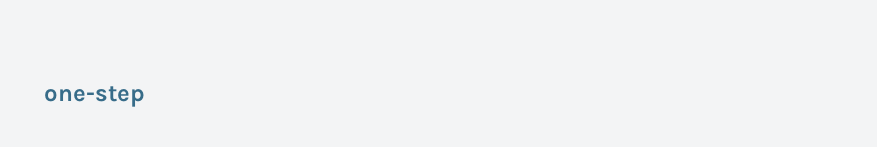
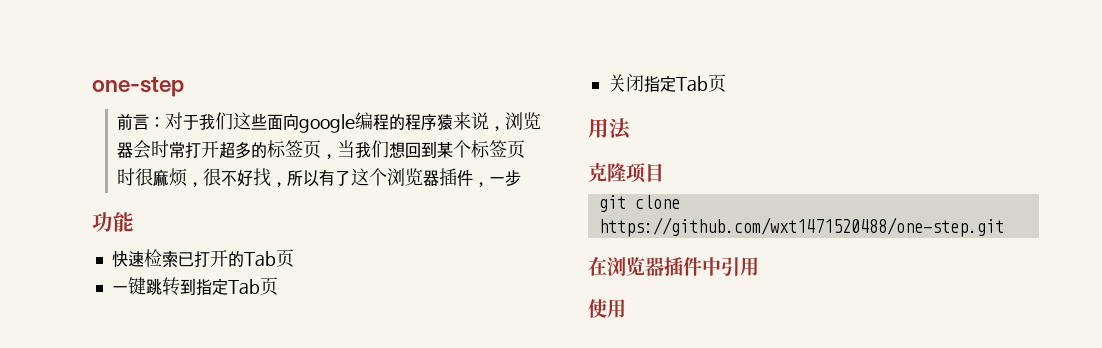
+ 前言：对于我们这些面向google编程的程序猿来说，浏览器会时常打开超多的标签页，当我们想回到某个标签页时很麻烦，很不好找，所以有了这个浏览器插件，一步
+ 功能
+ 快速检索已打开的Tab页
+ 一键跳转到指定Tab页
+ 关闭指定Tab页
+ 用法
+ 克隆项目
+ git clone https://github.com/wxt1471520488/one-step.git
+ 在浏览器插件中引用
+ 使用

